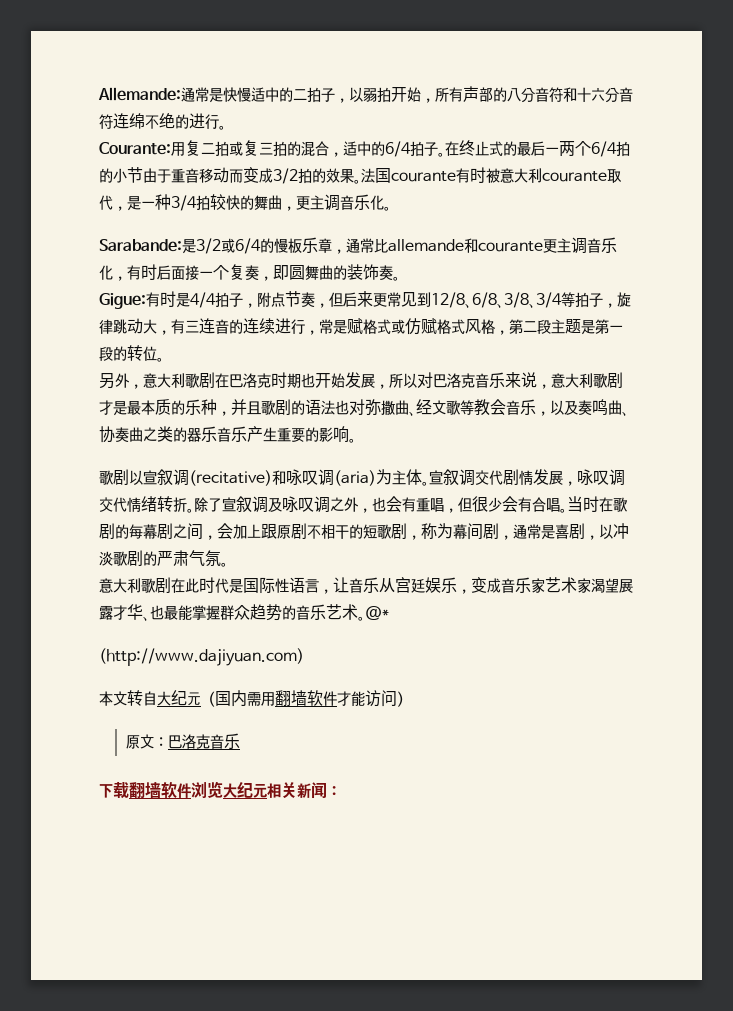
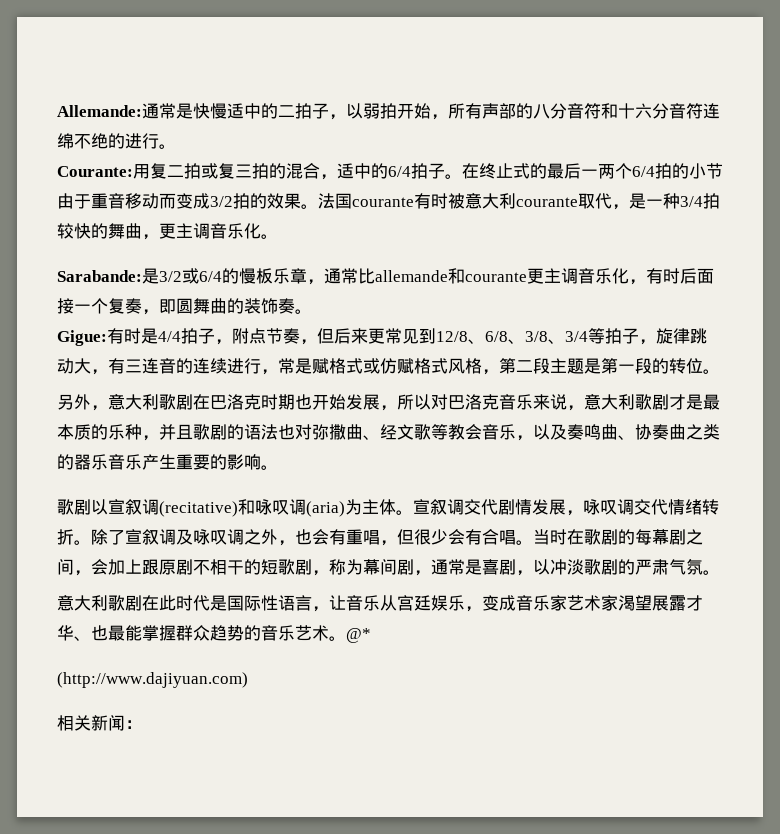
- 本文转自大纪元（国内需用翻墙软件才能访问）
- 原文：巴洛克音乐
- 下载翻墙软件浏览大纪元相关新闻：
+ 相关新闻：

